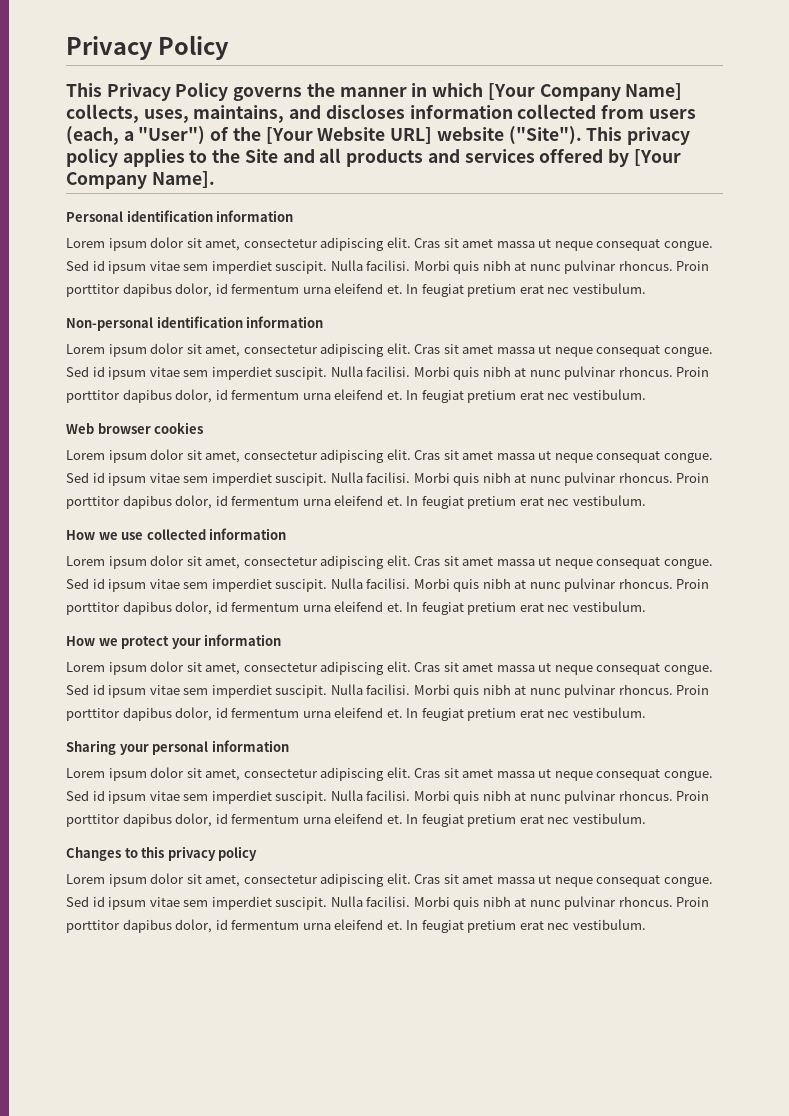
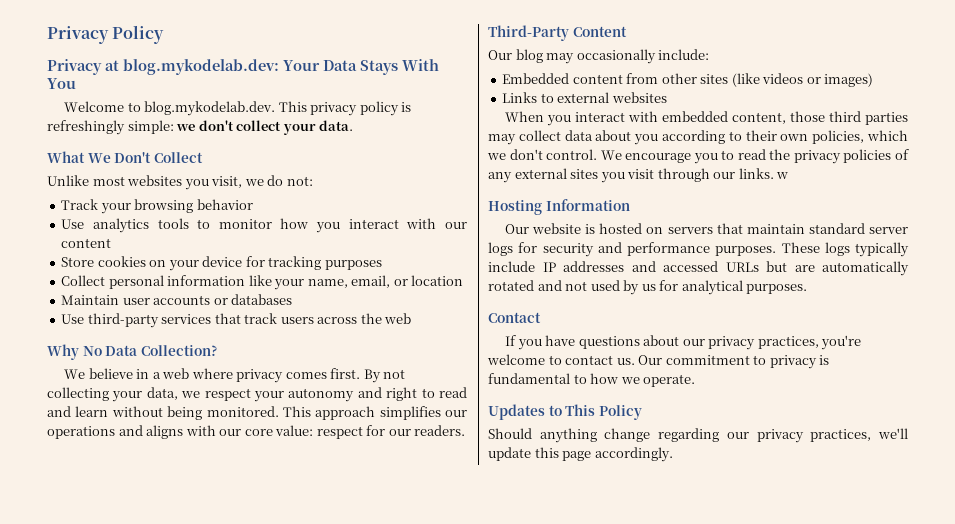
- This Privacy Policy governs the manner in which [Your Company Name] collects, uses, maintains, and discloses information collected from users (each, a "User") of the [Your Website URL] website ("Site"). This privacy policy applies to the Site and all products and services offered by [Your Company Name].
- Personal identification information
- Lorem ipsum dolor sit amet, consectetur adipiscing elit. Cras sit amet massa ut neque consequat congue. Sed id ipsum vitae sem imperdiet suscipit. Nulla facilisi. Morbi quis nibh at nunc pulvinar rhoncus. Proin porttitor dapibus dolor, id fermentum urna eleifend et. In feugiat pretium erat nec vestibulum.
- Non-personal identification information
- Lorem ipsum dolor sit amet, consectetur adipiscing elit. Cras sit amet massa ut neque consequat congue. Sed id ipsum vitae sem imperdiet suscipit. Nulla facilisi. Morbi quis nibh at nunc pulvinar rhoncus. Proin porttitor dapibus dolor, id fermentum urna eleifend et. In feugiat pretium erat nec vestibulum.
- Web browser cookies
- Lorem ipsum dolor sit amet, consectetur adipiscing elit. Cras sit amet massa ut neque consequat congue. Sed id ipsum vitae sem imperdiet suscipit. Nulla facilisi. Morbi quis nibh at nunc pulvinar rhoncus. Proin porttitor dapibus dolor, id fermentum urna eleifend et. In feugiat pretium erat nec vestibulum.
- How we use collected information
- Lorem ipsum dolor sit amet, consectetur adipiscing elit. Cras sit amet massa ut neque consequat congue. Sed id ipsum vitae sem imperdiet suscipit. Nulla facilisi. Morbi quis nibh at nunc pulvinar rhoncus. Proin porttitor dapibus dolor, id fermentum urna eleifend et. In feugiat pretium erat nec vestibulum.
- How we protect your information
- Lorem ipsum dolor sit amet, consectetur adipiscing elit. Cras sit amet massa ut neque consequat congue. Sed id ipsum vitae sem imperdiet suscipit. Nulla facilisi. Morbi quis nibh at nunc pulvinar rhoncus. Proin porttitor dapibus dolor, id fermentum urna eleifend et. In feugiat pretium erat nec vestibulum.
- Sharing your personal information
- Lorem ipsum dolor sit amet, consectetur adipiscing elit. Cras sit amet massa ut neque consequat congue. Sed id ipsum vitae sem imperdiet suscipit. Nulla facilisi. Morbi quis nibh at nunc pulvinar rhoncus. Proin porttitor dapibus dolor, id fermentum urna eleifend et. In feugiat pretium erat nec vestibulum.
- Changes to this privacy policy
- Lorem ipsum dolor sit amet, consectetur adipiscing elit. Cras sit amet massa ut neque consequat congue. Sed id ipsum vitae sem imperdiet suscipit. Nulla facilisi. Morbi quis nibh at nunc pulvinar rhoncus. Proin porttitor dapibus dolor, id fermentum urna eleifend et. In feugiat pretium erat nec vestibulum.
+ Privacy at blog.mykodelab.dev: Your Data Stays With You
+ Welcome to blog.mykodelab.dev. This privacy policy is refreshingly simple: we don't collect your data.
+ What We Don't Collect
+ Unlike most websites you visit, we do not:
+ Track your browsing behavior
+ Use analytics tools to monitor how you interact with our content
+ Store cookies on your device for tracking purposes
+ Collect personal information like your name, email, or location
+ Maintain user accounts or databases
+ Use third-party services that track users across the web
+ Why No Data Collection?
+ We believe in a web where privacy comes first. By not collecting your data, we respect your autonomy and right to read and learn without being monitored. This approach simplifies our operations and aligns with our core value: respect for our readers.
+ Third-Party Content
+ Our blog may occasionally include:
+ Embedded content from other sites (like videos or images)
+ Links to external websites
+ When you interact with embedded content, those third parties may collect data about you according to their own policies, which we don't control. We encourage you to read the privacy policies of any external sites you visit through our links. w
+ Hosting Information
+ Our website is hosted on servers that maintain standard server logs for security and performance purposes. These logs typically include IP addresses and accessed URLs but are automatically rotated and not used by us for analytical purposes.
+ Contact
+ If you have questions about our privacy practices, you're welcome to contact us. Our commitment to privacy is fundamental to how we operate.
+ Updates to This Policy
+ Should anything change regarding our privacy practices, we'll update this page accordingly.

